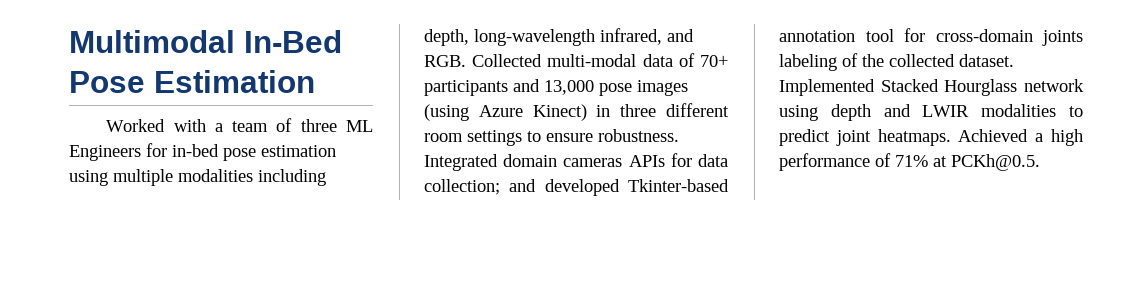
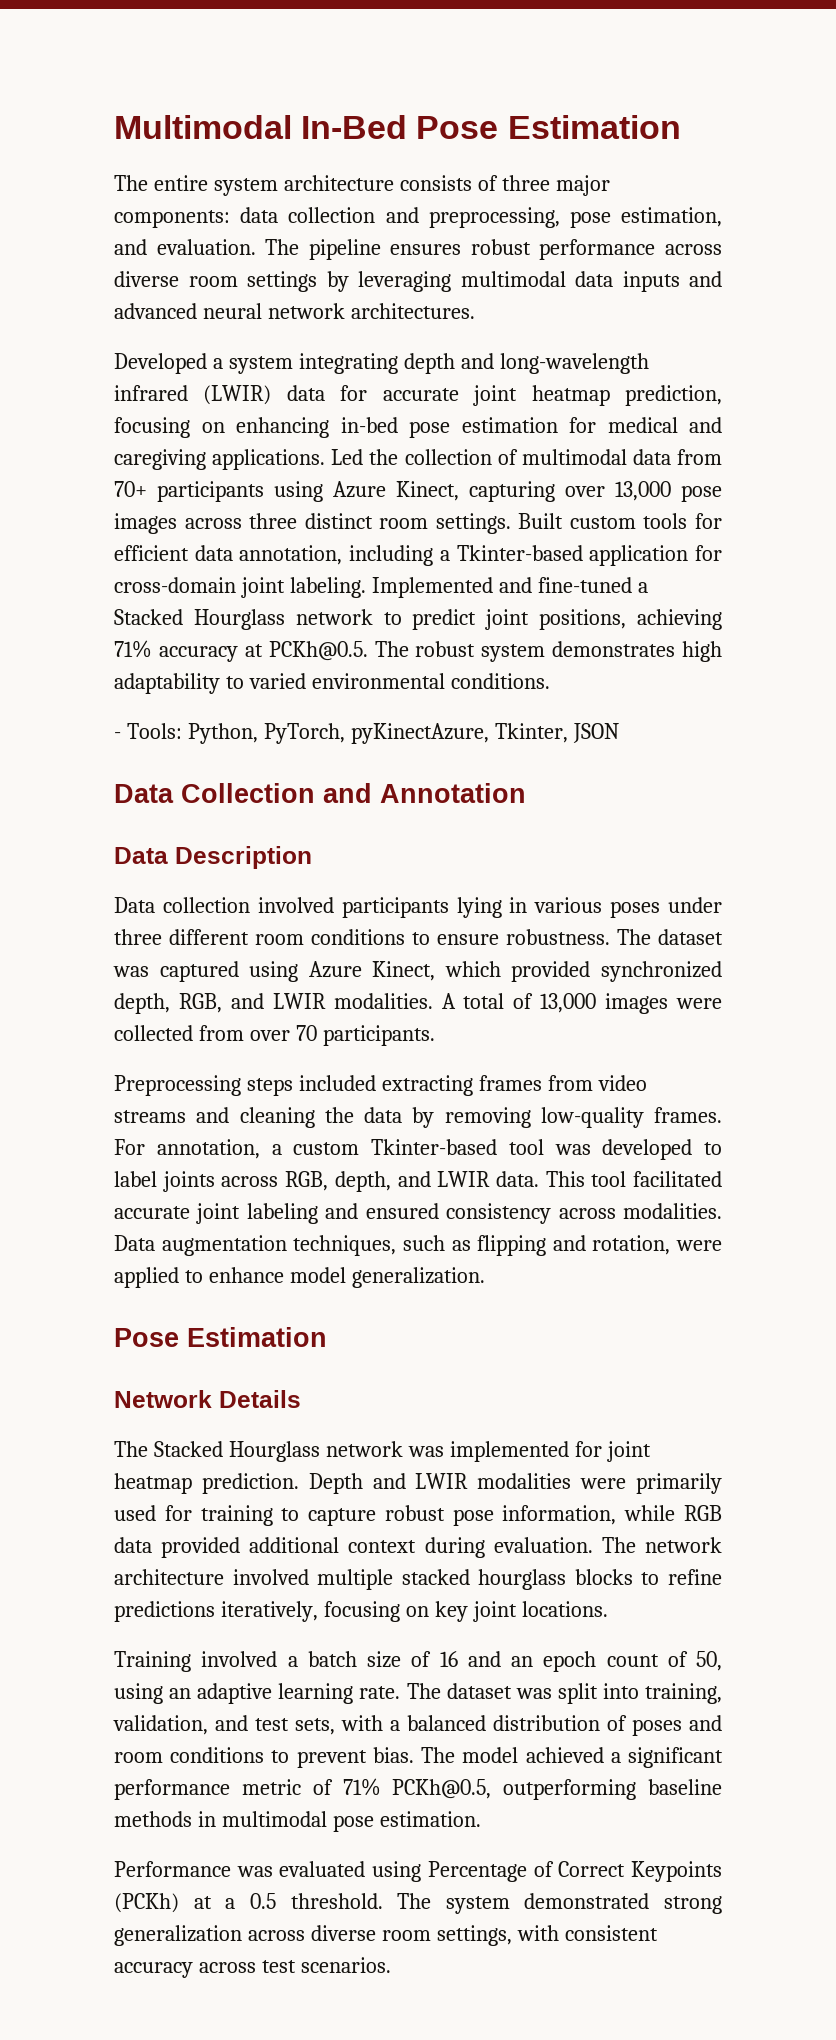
- Worked with a team of three ML Engineers for in-bed pose estimation using multiple modalities including depth, long-wavelength infrared, and RGB. Collected multi-modal data of 70+ participants and 13,000 pose images (using Azure Kinect) in three different room settings to ensure robustness.
+ The entire system architecture consists of three major components: data collection and preprocessing, pose estimation, and evaluation. The pipeline ensures robust performance across diverse room settings by leveraging multimodal data inputs and advanced neural network architectures.
+ Developed a system integrating depth and long-wavelength infrared (LWIR) data for accurate joint heatmap prediction, focusing on enhancing in-bed pose estimation for medical and caregiving applications. Led the collection of multimodal data from 70+ participants using Azure Kinect, capturing over 13,000 pose images across three distinct room settings. Built custom tools for efficient data annotation, including a Tkinter-based application for cross-domain joint labeling. Implemented and fine-tuned a Stacked Hourglass network to predict joint positions, achieving 71% accuracy at PCKh@0.5. The robust system demonstrates high adaptability to varied environmental conditions.
+ - Tools: Python, PyTorch, pyKinectAzure, Tkinter, JSON
+ Data Collection and Annotation
+ Data Description
+ Data collection involved participants lying in various poses under three different room conditions to ensure robustness.
- Integrated domain cameras APIs for data collection; and developed Tkinter-based annotation tool for cross-domain joints labeling of the collected dataset. Implemented Stacked Hourglass network using depth and LWIR modalities to predict joint heatmaps. Achieved a high performance of 71% at PCKh@0.5.
+ The dataset was captured using Azure Kinect, which provided synchronized depth, RGB, and LWIR modalities. A total of 13,000 images were collected from over 70 participants.
+ Preprocessing steps included extracting frames from video streams and cleaning the data by removing low-quality frames. For annotation, a custom Tkinter-based tool was developed to label joints across RGB, depth, and LWIR data. This tool facilitated accurate joint labeling and ensured consistency across modalities. Data augmentation techniques, such as flipping and rotation, were applied to enhance model generalization.
+ Pose Estimation
+ Network Details
+ The Stacked Hourglass network was implemented for joint heatmap prediction. Depth and LWIR modalities were primarily used for training to capture robust pose information, while RGB data provided additional context during evaluation. The network architecture involved multiple stacked hourglass blocks to refine predictions iteratively, focusing on key joint locations.
+ Training involved a batch size of 16 and an epoch count of 50, using an adaptive learning rate. The dataset was split into training, validation, and test sets, with a balanced distribution of poses and room conditions to prevent bias. The model achieved a significant performance metric of 71% PCKh@0.5, outperforming baseline methods in multimodal pose estimation.
+ Performance was evaluated using Percentage of Correct Keypoints (PCKh) at a 0.5 threshold. The system demonstrated strong generalization across diverse room settings, with consistent accuracy across test scenarios.

